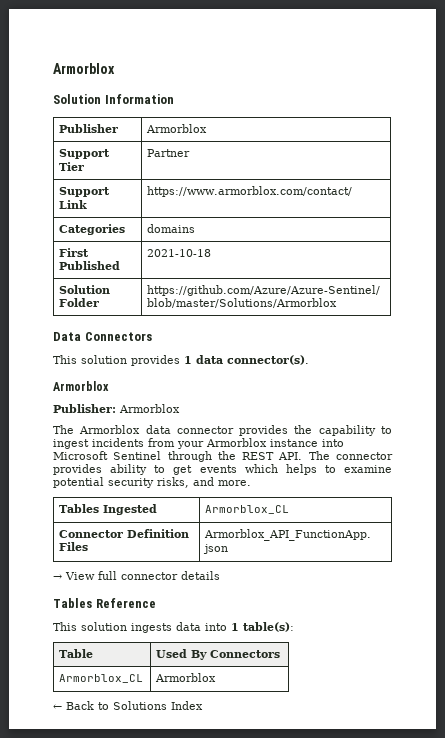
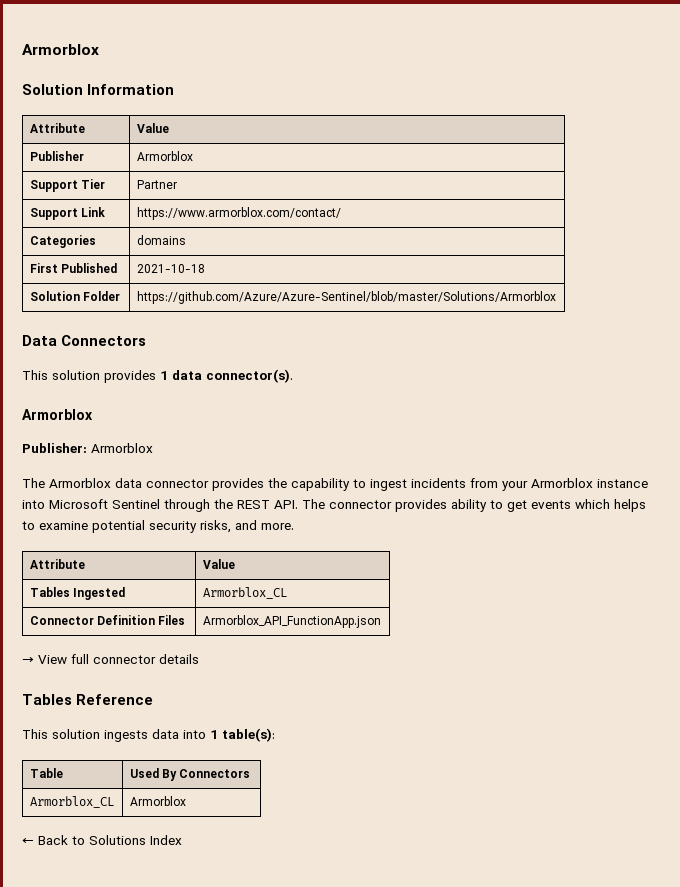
  Solution Information
+ Attribute | Value
  The Armorblox data connector provides the capability to ingest incidents from your Armorblox instance into Microsoft Sentinel through the REST API. The connector provides ability to get events which helps to examine potential security risks, and more.
+ Attribute | Value

